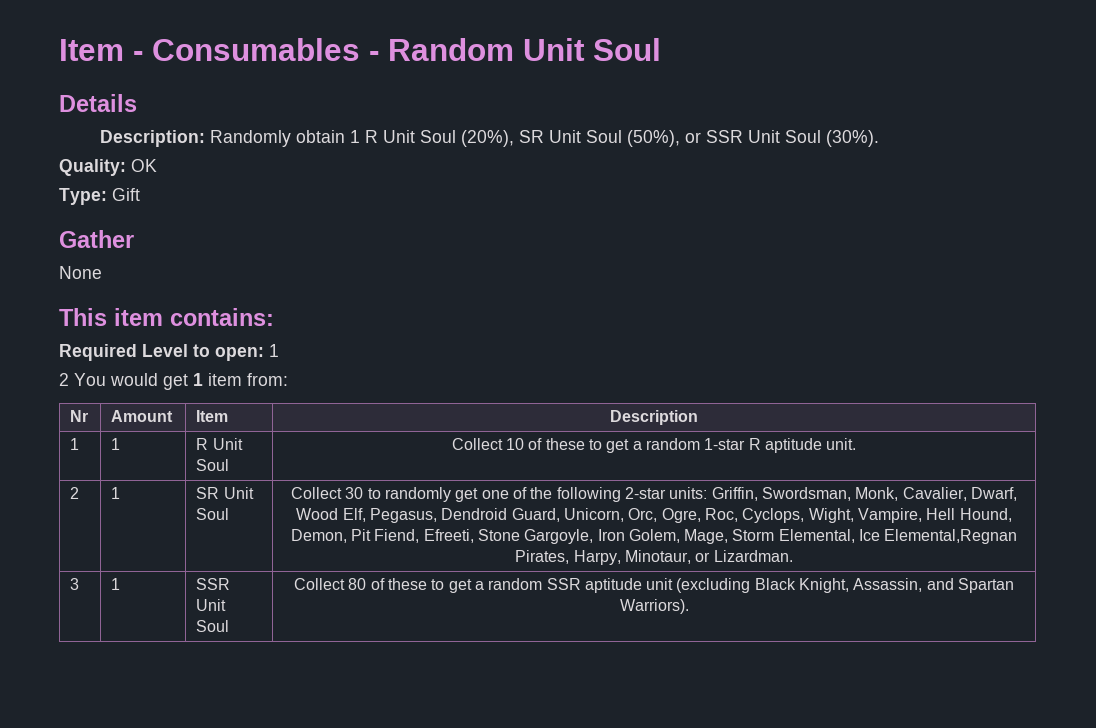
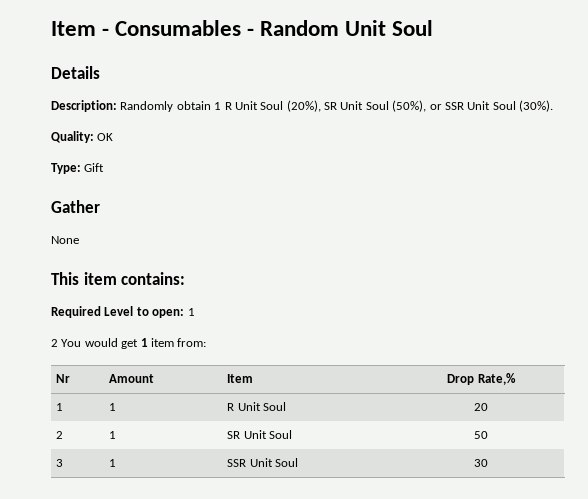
- Nr | Amount | Item | Description
+ Nr | Amount | Item | Drop Rate,%
- 1 | 1 | R Unit Soul | Collect 10 of these to get a random 1-star R aptitude unit.
+ 1 | 1 | R Unit Soul | 20
- Collect 30 to randomly get one of the following 2-star units: Griffin, Swordsman, Monk, Cavalier, Dwarf, Wood Elf, Pegasus, Dendroid Guard, Unicorn, Orc, Ogre, Roc, Cyclops, Wight, Vampire, Hell Hound, Demon, Pit Fiend, Efreeti, Stone Gargoyle, Iron Golem, Mage, Storm Elemental, Ice Elemental,Regnan Pirates, Harpy, Minotaur, or Lizardman.
+ 50
- 3 | 1 | SSR Unit Soul | Collect 80 of these to get a random SSR aptitude unit (excluding Black Knight, Assassin, and Spartan Warriors).
+ 3 | 1 | SSR Unit Soul | 30

